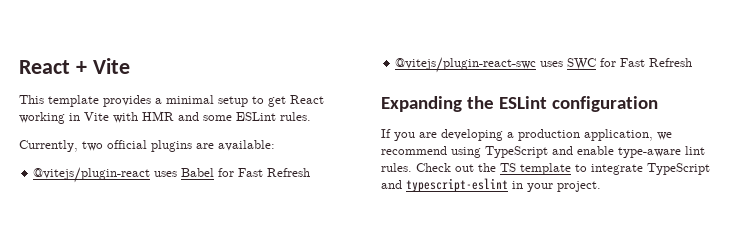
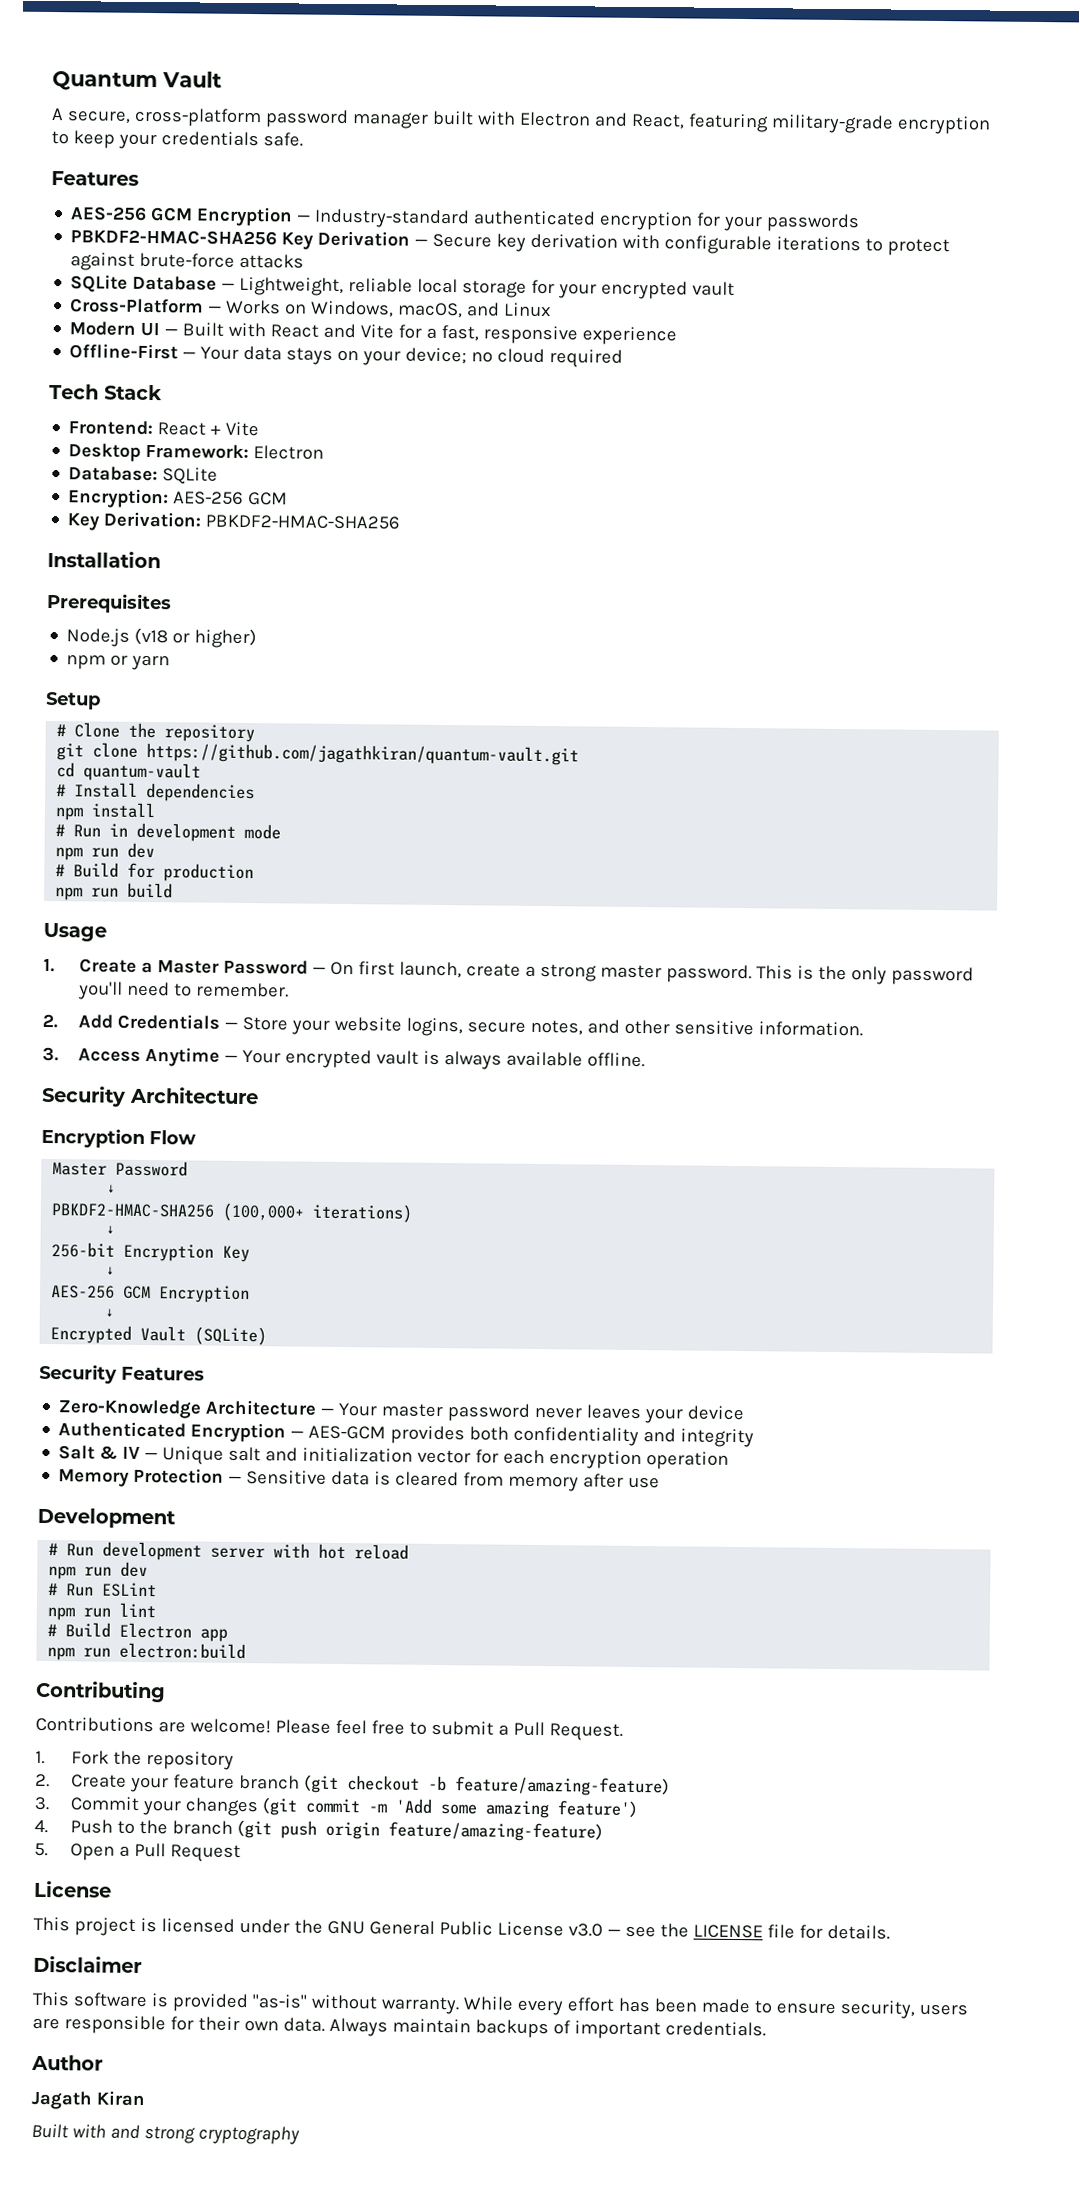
- React + Vite
- This template provides a minimal setup to get React working in Vite with HMR and some ESLint rules.
- Currently, two official plugins are available:
- @vitejs/plugin-react uses Babel for Fast Refresh
- @vitejs/plugin-react-swc uses SWC for Fast Refresh
- Expanding the ESLint configuration
- If you are developing a production application, we recommend using TypeScript and enable type-aware lint rules. Check out the TS template to integrate TypeScript and typescript-eslint in your project.
+ Quantum Vault
+ A secure, cross-platform password manager built with Electron and React, featuring military-grade encryption to keep your credentials safe.
+ Features
+ AES-256 GCM Encryption — Industry-standard authenticated encryption for your passwords
+ PBKDF2-HMAC-SHA256 Key Derivation — Secure key derivation with configurable iterations to protect against brute-force attacks
+ SQLite Database — Lightweight, reliable local storage for your encrypted vault
+ Cross-Platform — Works on Windows, macOS, and Linux
+ Modern UI — Built with React and Vite for a fast, responsive experience
+ Offline-First — Your data stays on your device; no cloud required
+ Tech Stack
+ Frontend: React + Vite
+ Desktop Framework: Electron
+ Database: SQLite
+ Encryption: AES-256 GCM
+ Key Derivation: PBKDF2-HMAC-SHA256
+ Installation
+ Prerequisites
+ Node.js (v18 or higher)
+ npm or yarn
+ Setup
+ # Clone the repository
+ git clone https://github.com/jagathkiran/quantum-vault.git
+ cd quantum-vault
+ # Install dependencies
+ npm install
+ # Run in development mode
+ npm run dev
+ # Build for production
+ npm run build
+ Usage
+ 1. Create a Master Password — On first launch, create a strong master password. This is the only password you'll need to remember.
+ 2. Add Credentials — Store your website logins, secure notes, and other sensitive information.
+ 3. Access Anytime — Your encrypted vault is always available offline.
+ Security Architecture
+ Encryption Flow
+ Master Password
+ ↓
+ PBKDF2-HMAC-SHA256 (100,000+ iterations)
+ ↓
+ 256-bit Encryption Key
+ ↓
+ AES-256 GCM Encryption
+ ↓
+ Encrypted Vault (SQLite)
+ Security Features
+ Zero-Knowledge Architecture — Your master password never leaves your device
+ Authenticated Encryption — AES-GCM provides both confidentiality and integrity
+ Salt & IV — Unique salt and initialization vector for each encryption operation
+ Memory Protection — Sensitive data is cleared from memory after use
+ Development
+ # Run development server with hot reload
+ npm run dev
+ # Run ESLint
+ npm run lint
+ # Build Electron app
+ npm run electron:build
+ Contributing
+ Contributions are welcome! Please feel free to submit a Pull Request.
+ 1. Fork the repository
+ 2. Create your feature branch (git checkout -b feature/amazing-feature)
+ 3. Commit your changes (git commit -m 'Add some amazing feature')
+ 4. Push to the branch (git push origin feature/amazing-feature)
+ 5. Open a Pull Request
+ License
+ This project is licensed under the GNU General Public License v3.0 — see the LICENSE file for details.
+ Disclaimer
+ This software is provided "as-is" without warranty. While every effort has been made to ensure security, users are responsible for their own data. Always maintain backups of important credentials.
+ Author
+ Jagath Kiran
+ Built with and strong cryptography

